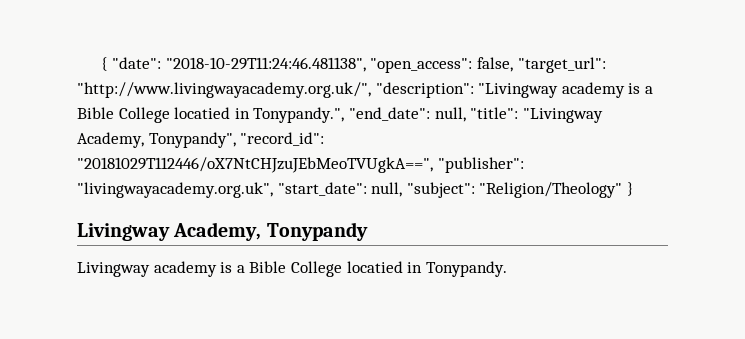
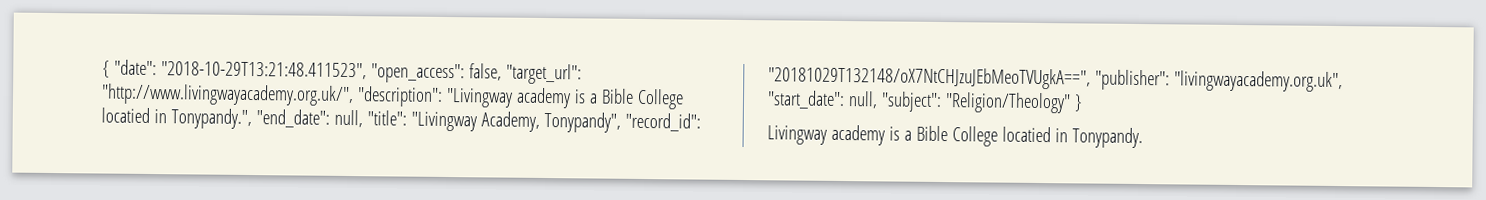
- { "date": "2018-10-29T11:24:46.481138", "open_access": false, "target_url": "http://www.livingwayacademy.org.uk/", "description": "Livingway academy is a Bible College locatied in Tonypandy.", "end_date": null, "title": "Livingway Academy, Tonypandy", "record_id": "20181029T112446/oX7NtCHJzuJEbMeoTVUgkA==", "publisher": "livingwayacademy.org.uk", "start_date": null, "subject": "Religion/Theology" }
+ { "date": "2018-10-29T13:21:48.411523", "open_access": false, "target_url": "http://www.livingwayacademy.org.uk/", "description": "Livingway academy is a Bible College locatied in Tonypandy.", "end_date": null, "title": "Livingway Academy, Tonypandy", "record_id": "20181029T132148/oX7NtCHJzuJEbMeoTVUgkA==", "publisher": "livingwayacademy.org.uk", "start_date": null, "subject": "Religion/Theology" }
- Livingway Academy, Tonypandy

